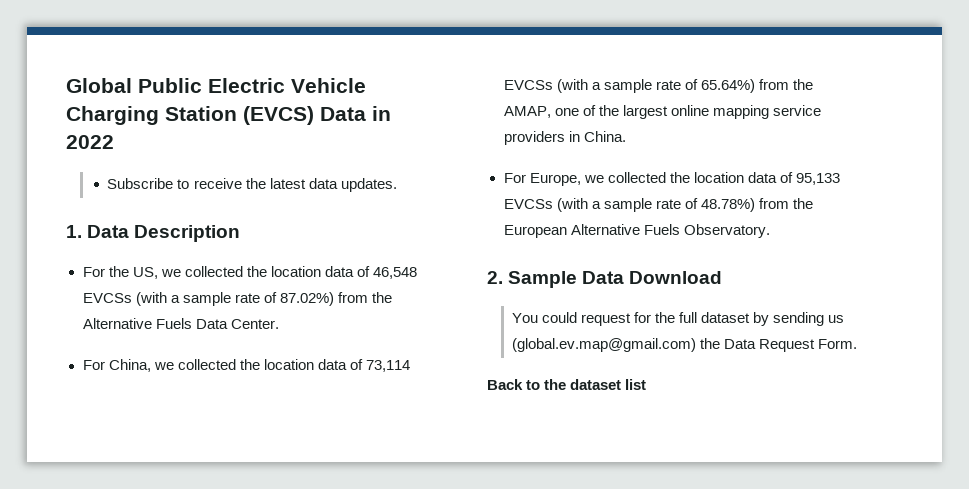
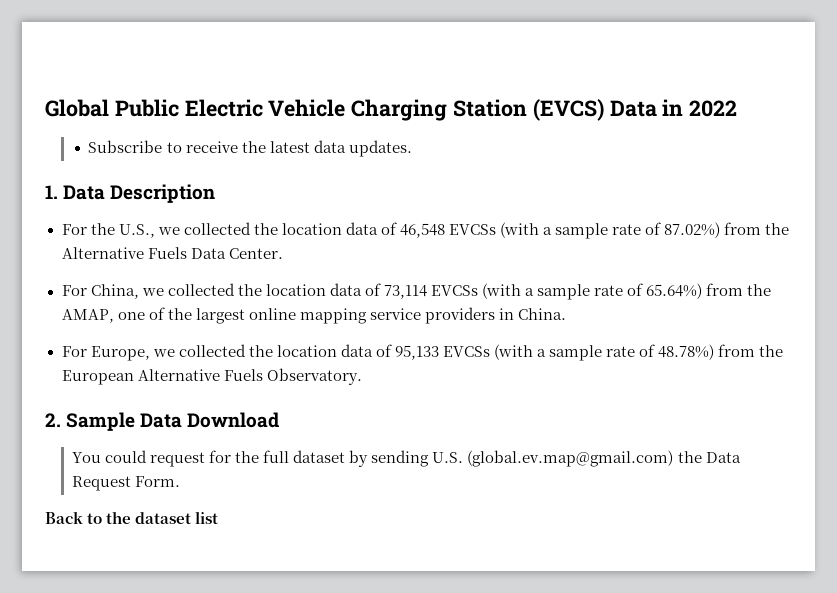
- For the US, we collected the location data of 46,548 EVCSs (with a sample rate of 87.02%) from the Alternative Fuels Data Center.
+ For the U.S., we collected the location data of 46,548 EVCSs (with a sample rate of 87.02%) from the Alternative Fuels Data Center.
- You could request for the full dataset by sending us (global.ev.map@gmail.com) the Data Request Form.
+ You could request for the full dataset by sending U.S. (global.ev.map@gmail.com) the Data Request Form.

